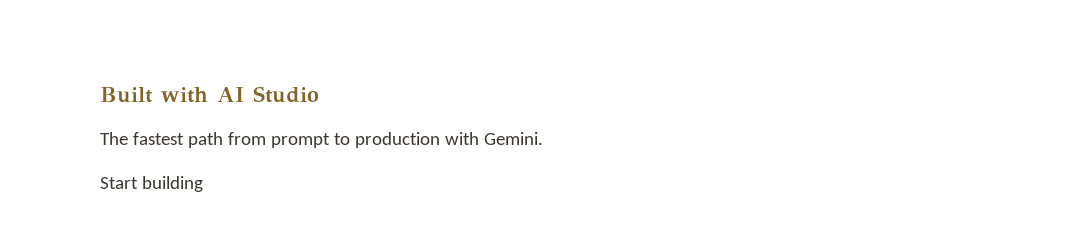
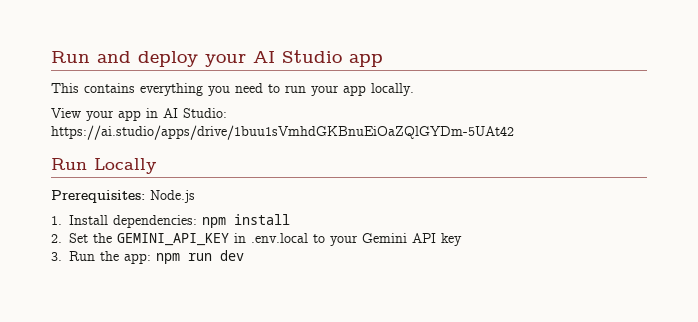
- Built with AI Studio
- The fastest path from prompt to production with Gemini.
- Start building
+ Run and deploy your AI Studio app
+ This contains everything you need to run your app locally.
+ View your app in AI Studio: https://ai.studio/apps/drive/1buu1sVmhdGKBnuEiOaZQlGYDm-5UAt42
+ Run Locally
+ Prerequisites: Node.js
+ 1. Install dependencies: npm install
+ 2. Set the GEMINI_API_KEY in .env.local to your Gemini API key
+ 3. Run the app: npm run dev

